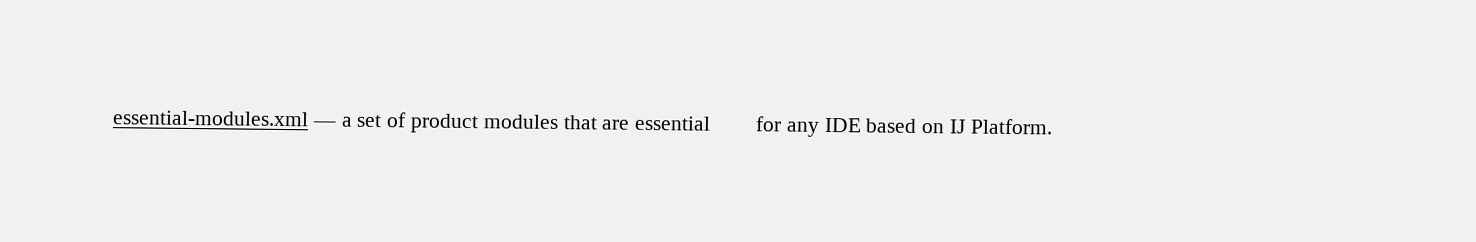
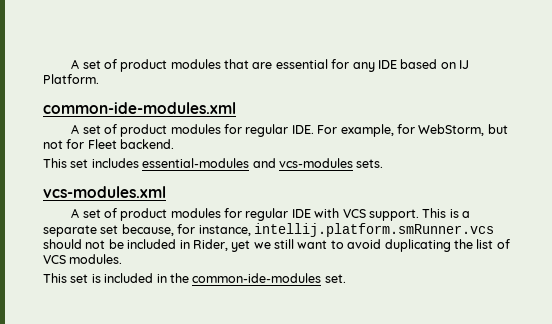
- essential-modules.xml — a set of product modules that are essential for any IDE based on IJ Platform.
+ A set of product modules that are essential for any IDE based on IJ Platform.
+ common-ide-modules.xml
+ A set of product modules for regular IDE. For example, for WebStorm, but not for Fleet backend.
+ This set includes essential-modules and vcs-modules sets.
+ vcs-modules.xml
+ A set of product modules for regular IDE with VCS support. This is a separate set because, for instance, intellij.platform.smRunner.vcs should not be included in Rider, yet we still want to avoid duplicating the list of VCS modules.
+ This set is included in the common-ide-modules set.

